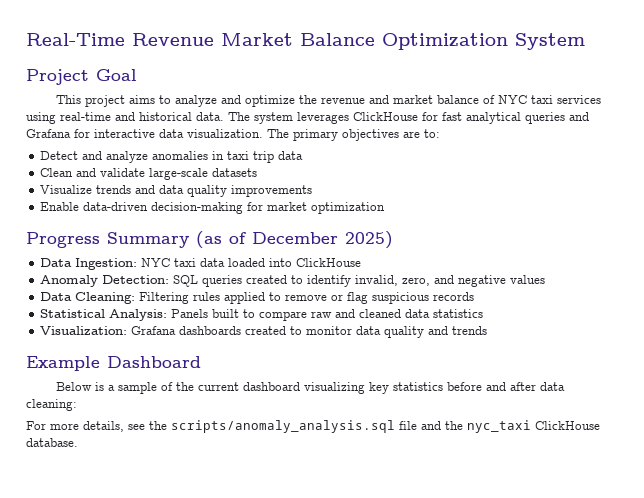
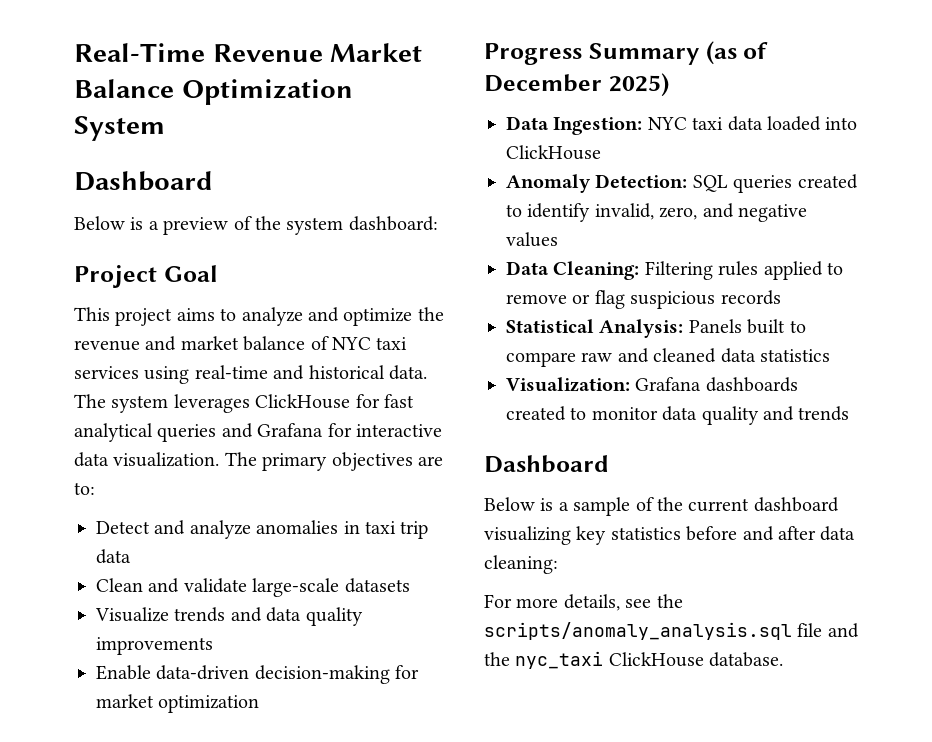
  Real-Time Revenue Market Balance Optimization System
+ Dashboard
+ Below is a preview of the system dashboard:
  Visualization: Grafana dashboards created to monitor data quality and trends
- Example Dashboard
+ Dashboard

